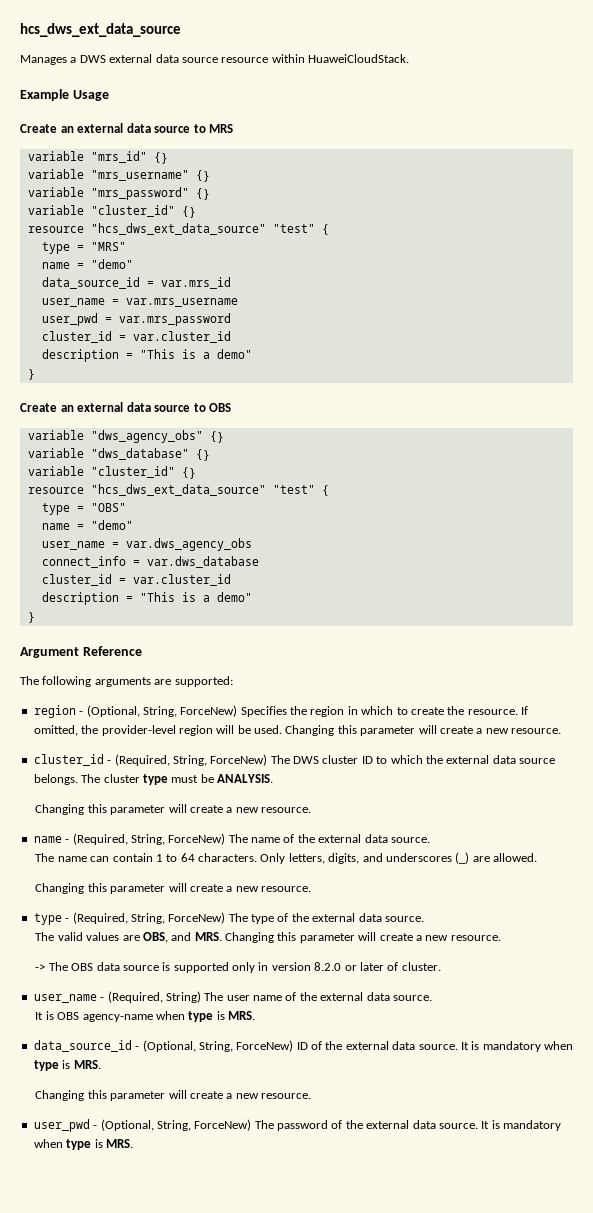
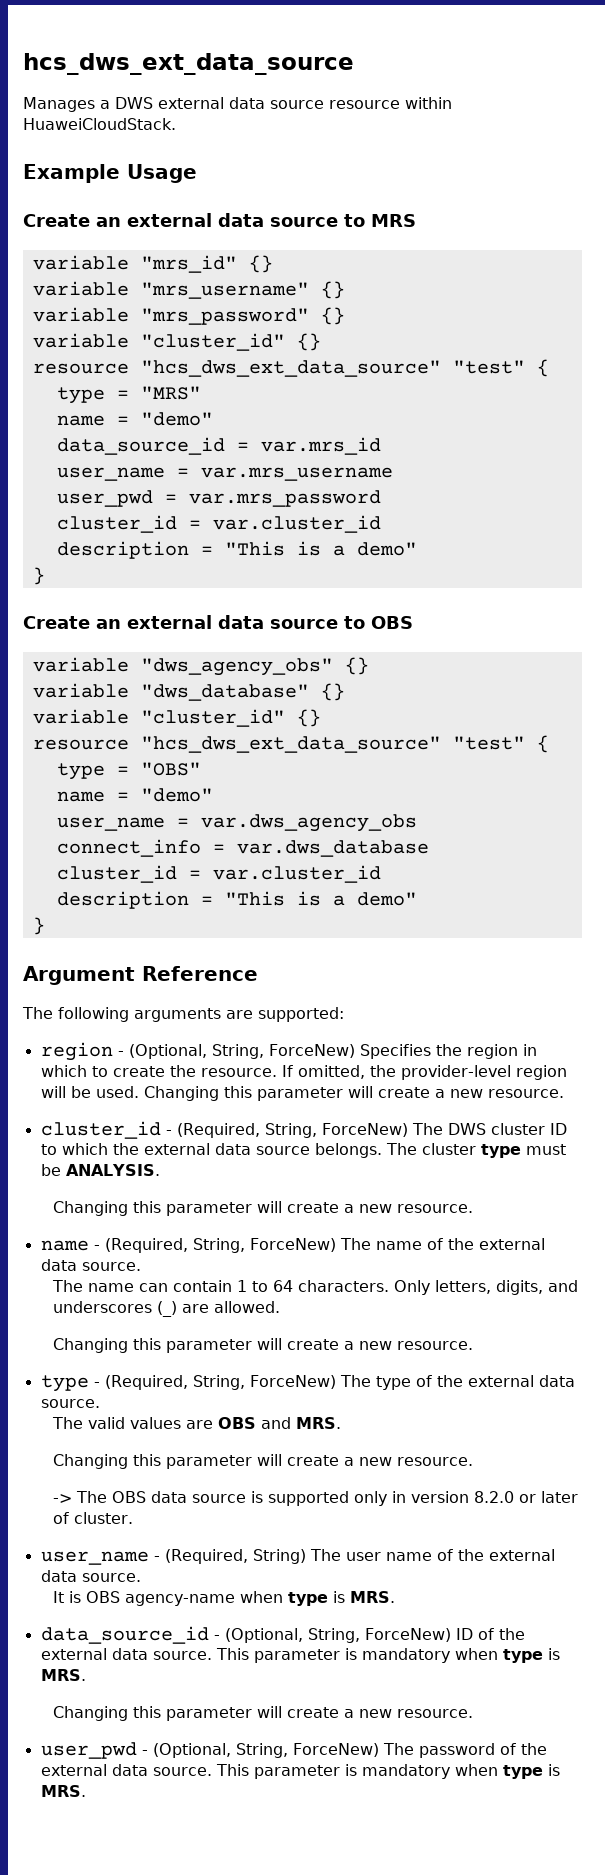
- The valid values are OBS, and MRS. Changing this parameter will create a new resource.
+ The valid values are OBS and MRS.
+ Changing this parameter will create a new resource.
- data_source_id - (Optional, String, ForceNew) ID of the external data source. It is mandatory when type is MRS.
+ data_source_id - (Optional, String, ForceNew) ID of the external data source. This parameter is mandatory when type is MRS.
- user_pwd - (Optional, String, ForceNew) The password of the external data source. It is mandatory when type is MRS.
+ user_pwd - (Optional, String, ForceNew) The password of the external data source. This parameter is mandatory when type is MRS.

